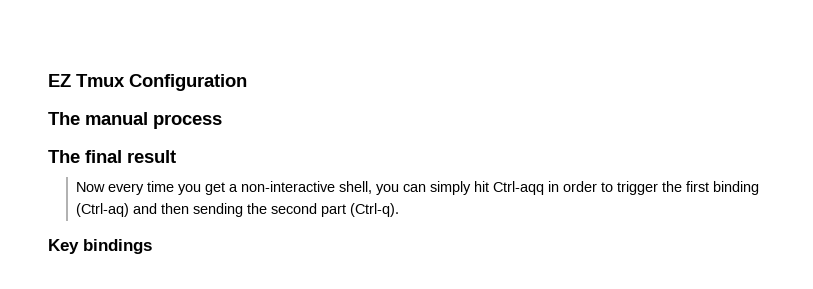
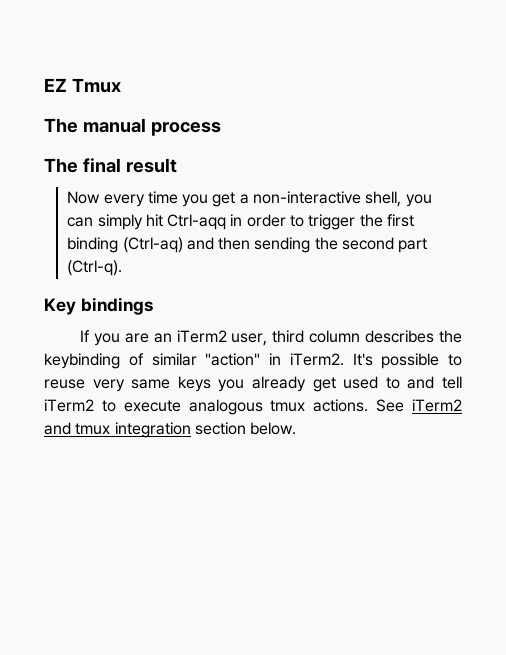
- EZ Tmux Configuration
+ EZ Tmux
+ If you are an iTerm2 user, third column describes the keybinding of similar "action" in iTerm2. It's possible to reuse very same keys you already get used to and tell iTerm2 to execute analogous tmux actions. See iTerm2 and tmux integration section below.

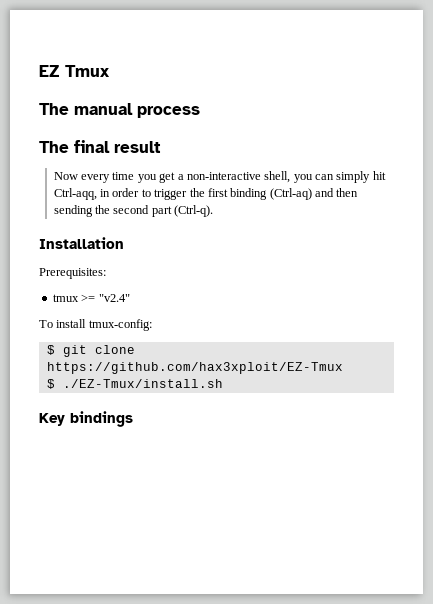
- Now every time you get a non-interactive shell, you can simply hit Ctrl-aqq in order to trigger the first binding (Ctrl-aq) and then sending the second part (Ctrl-q).
+ Now every time you get a non-interactive shell, you can simply hit Ctrl-aqq, in order to trigger the first binding (Ctrl-aq) and then sending the second part (Ctrl-q).
+ Installation
+ Prerequisites:
+ tmux >= "v2.4"
+ To install tmux-config:
+ $ git clone https://github.com/hax3xploit/EZ-Tmux
+ $ ./EZ-Tmux/install.sh
  Key bindings
- If you are an iTerm2 user, third column describes the keybinding of similar "action" in iTerm2. It's possible to reuse very same keys you already get used to and tell iTerm2 to execute analogous tmux actions. See iTerm2 and tmux integration section below.

